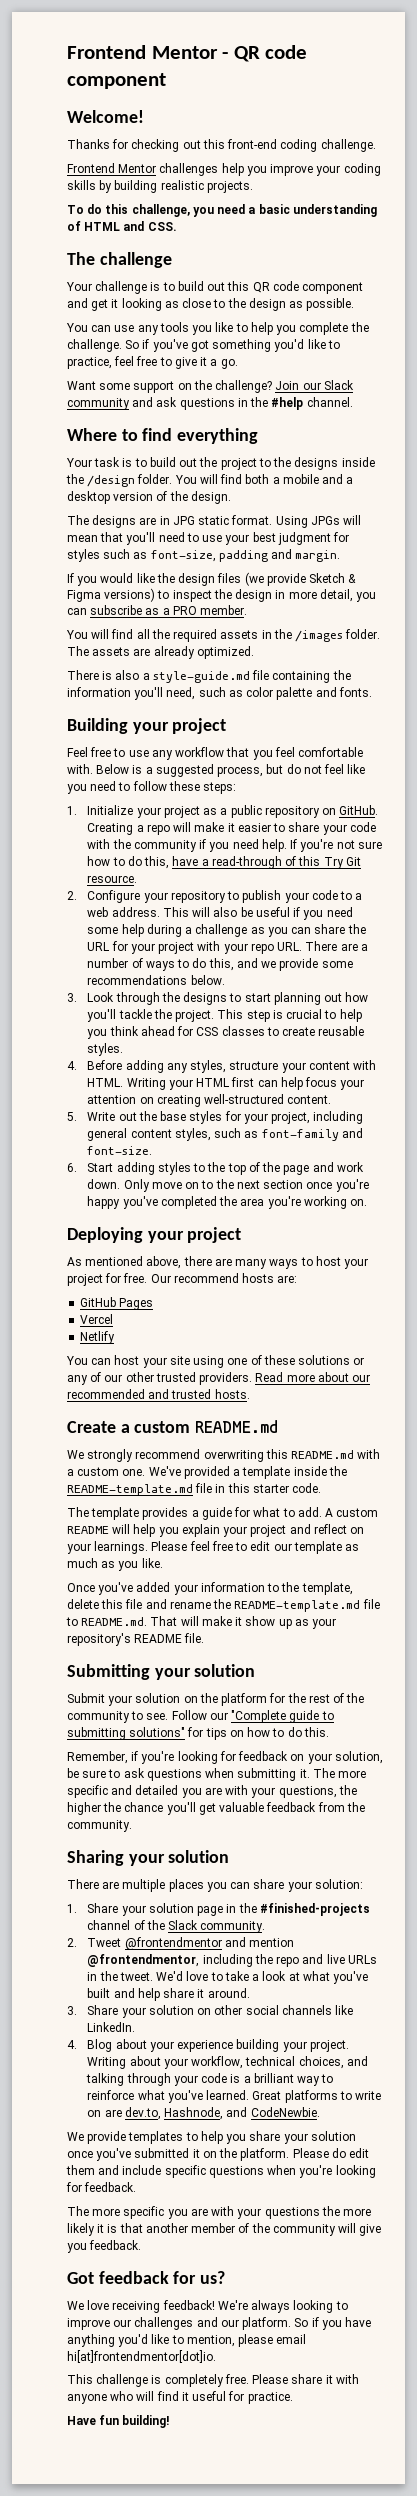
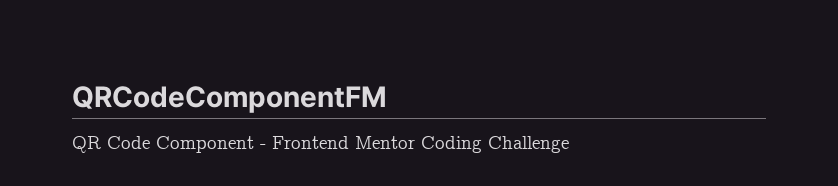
- Frontend Mentor - QR code component
- Welcome!
- Thanks for checking out this front-end coding challenge.
- Frontend Mentor challenges help you improve your coding skills by building realistic projects.
- To do this challenge, you need a basic understanding of HTML and CSS.
- The challenge
- Your challenge is to build out this QR code component and get it looking as close to the design as possible.
- You can use any tools you like to help you complete the challenge. So if you've got something you'd like to practice, feel free to give it a go.
- Want some support on the challenge? Join our Slack community and ask questions in the #help channel.
- Where to find everything
- Your task is to build out the project to the designs inside the /design folder. You will find both a mobile and a desktop version of the design.
- The designs are in JPG static format. Using JPGs will mean that you'll need to use your best judgment for styles such as font-size, padding and margin.
- If you would like the design files (we provide Sketch & Figma versions) to inspect the design in more detail, you can subscribe as a PRO member.
- You will find all the required assets in the /images folder. The assets are already optimized.
- There is also a style-guide.md file containing the information you'll need, such as color palette and fonts.
- Building your project
- Feel free to use any workflow that you feel comfortable with. Below is a suggested process, but do not feel like you need to follow these steps:
- 1. Initialize your project as a public repository on GitHub. Creating a repo will make it easier to share your code with the community if you need help. If you're not sure how to do this, have a read-through of this Try Git resource.
- 2. Configure your repository to publish your code to a web address. This will also be useful if you need some help during a challenge as you can share the URL for your project with your repo URL. There are a number of ways to do this, and we provide some recommendations below.
- 3. Look through the designs to start planning out how you'll tackle the project. This step is crucial to help you think ahead for CSS classes to create reusable styles.
- 4. Before adding any styles, structure your content with HTML. Writing your HTML first can help focus your attention on creating well-structured content.
- 5. Write out the base styles for your project, including general content styles, such as font-family and font-size.
- 6. Start adding styles to the top of the page and work down. Only move on to the next section once you're happy you've completed the area you're working on.
- Deploying your project
- As mentioned above, there are many ways to host your project for free. Our recommend hosts are:
- GitHub Pages
- Vercel
- Netlify
- You can host your site using one of these solutions or any of our other trusted providers. Read more about our recommended and trusted hosts.
- Create a custom README.md
- We strongly recommend overwriting this README.md with a custom one. We've provided a template inside the README-template.md file in this starter code.
- The template provides a guide for what to add. A custom README will help you explain your project and reflect on your learnings. Please feel free to edit our template as much as you like.
- Once you've added your information to the template, delete this file and rename the README-template.md file to README.md. That will make it show up as your repository's README file.
- Submitting your solution
- Submit your solution on the platform for the rest of the community to see. Follow our "Complete guide to submitting solutions" for tips on how to do this.
- Remember, if you're looking for feedback on your solution, be sure to ask questions when submitting it. The more specific and detailed you are with your questions, the higher the chance you'll get valuable feedback from the community.
- Sharing your solution
- There are multiple places you can share your solution:
- 1. Share your solution page in the #finished-projects channel of the Slack community.
- 2. Tweet @frontendmentor and mention @frontendmentor, including the repo and live URLs in the tweet. We'd love to take a look at what you've built and help share it around.
- 3. Share your solution on other social channels like LinkedIn.
- 4. Blog about your experience building your project. Writing about your workflow, technical choices, and talking through your code is a brilliant way to reinforce what you've learned. Great platforms to write on are dev.to, Hashnode, and CodeNewbie.
- We provide templates to help you share your solution once you've submitted it on the platform. Please do edit them and include specific questions when you're looking for feedback.
- The more specific you are with your questions the more likely it is that another member of the community will give you feedback.
- Got feedback for us?
- We love receiving feedback! We're always looking to improve our challenges and our platform. So if you have anything you'd like to mention, please email hi[at]frontendmentor[dot]io.
- This challenge is completely free. Please share it with anyone who will find it useful for practice.
- Have fun building!
+ QRCodeComponentFM
+ QR Code Component - Frontend Mentor Coding Challenge

